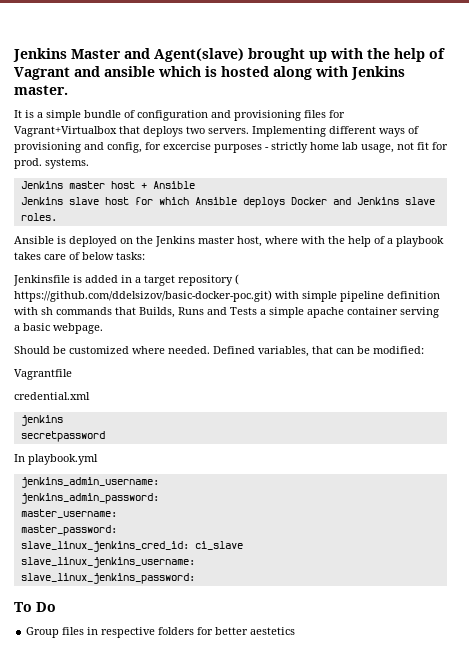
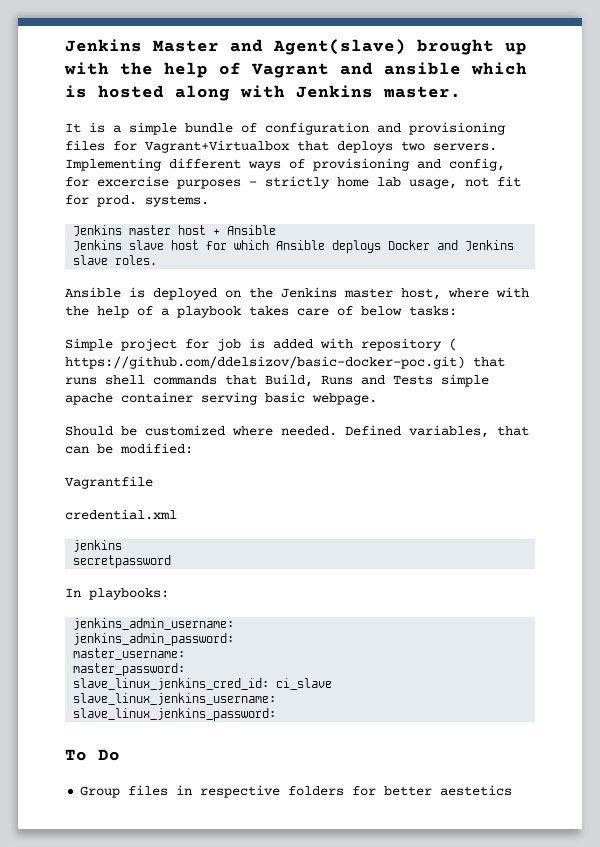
- Jenkinsfile is added in a target repository ( https://github.com/ddelsizov/basic-docker-poc.git) with simple pipeline definition with sh commands that Builds, Runs and Tests a simple apache container serving a basic webpage.
+ Simple project for job is added with repository ( https://github.com/ddelsizov/basic-docker-poc.git) that runs shell commands that Build, Runs and Tests simple apache container serving basic webpage.
- In playbook.yml
+ In playbooks:

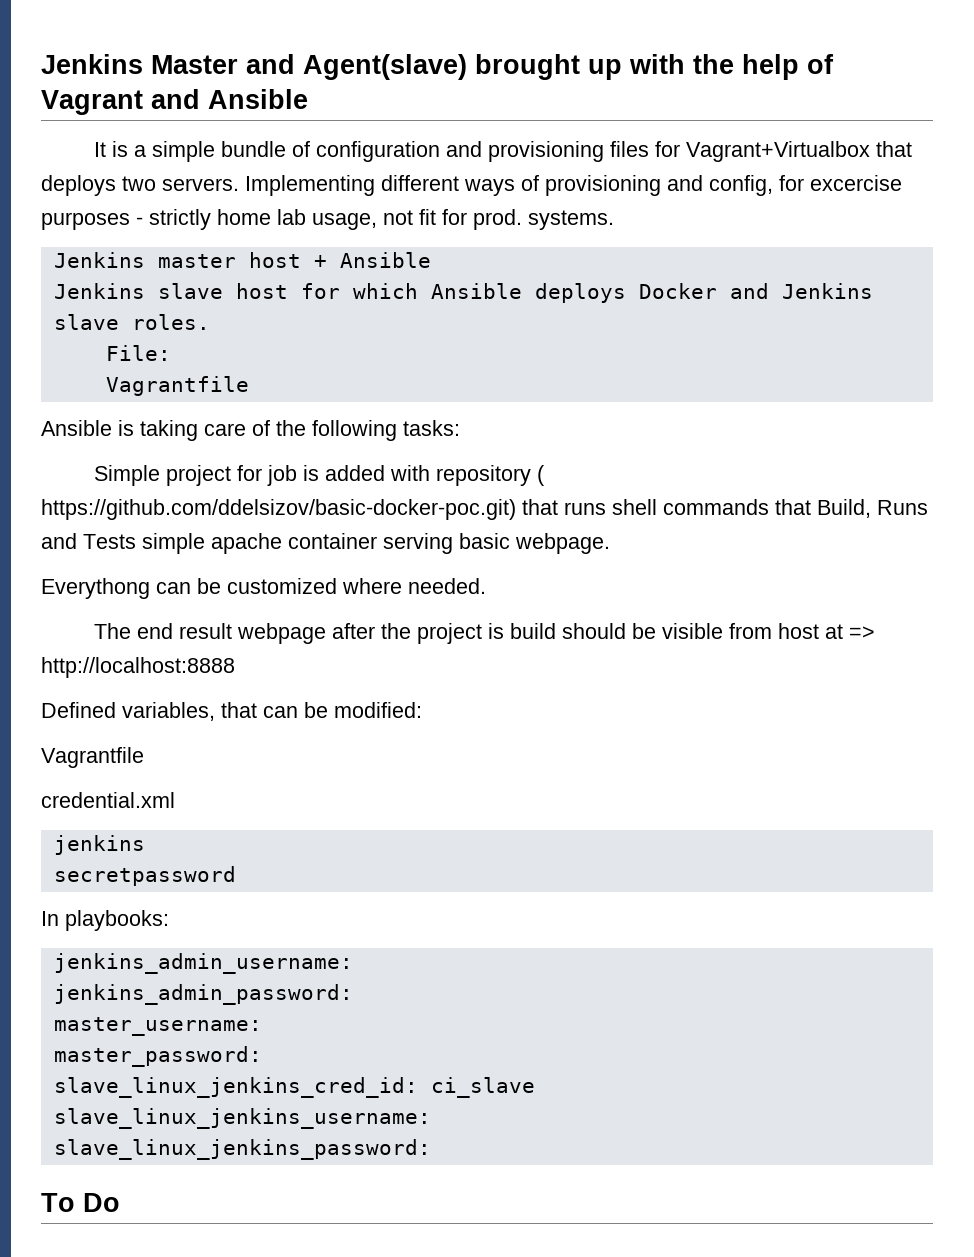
- Jenkins Master and Agent(slave) brought up with the help of Vagrant and ansible which is hosted along with Jenkins master.
+ Jenkins Master and Agent(slave) brought up with the help of Vagrant and Ansible
+ File:
+ Vagrantfile
- Ansible is deployed on the Jenkins master host, where with the help of a playbook takes care of below tasks:
+ Ansible is taking care of the following tasks:
- Should be customized where needed. Defined variables, that can be modified:
+ Everythong can be customized where needed.
+ The end result webpage after the project is build should be visible from host at => http://localhost:8888
+ Defined variables, that can be modified:
- Group files in respective folders for better aestetics

